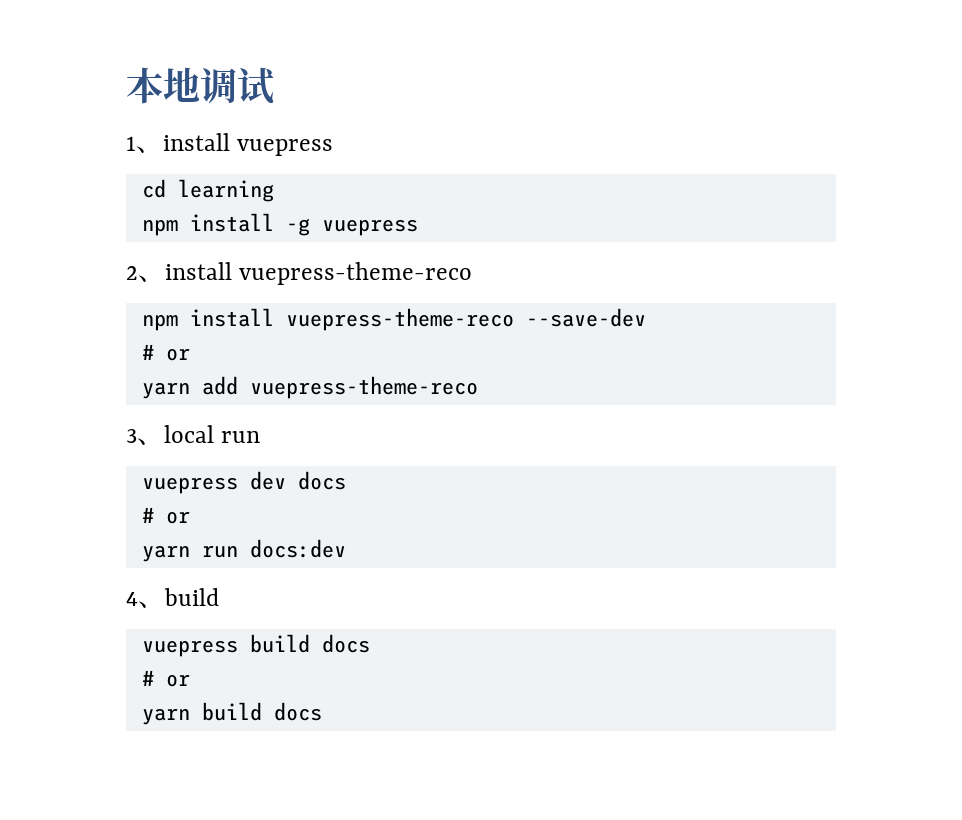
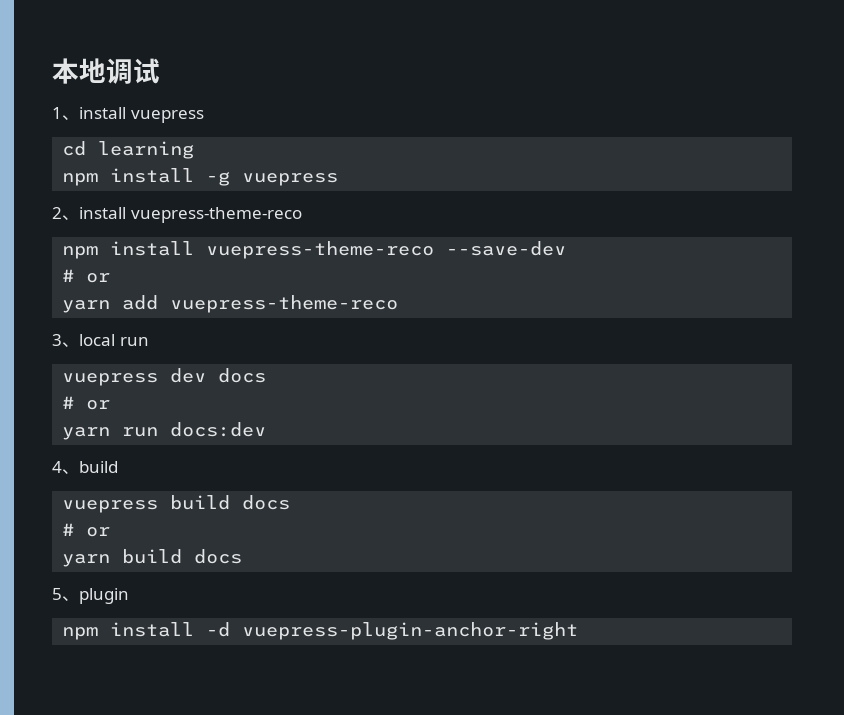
+ 5、plugin
+ npm install -d vuepress-plugin-anchor-right

